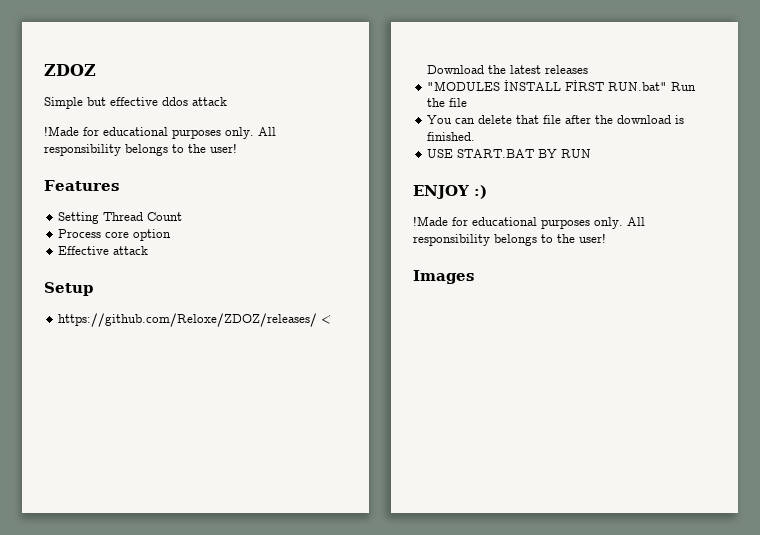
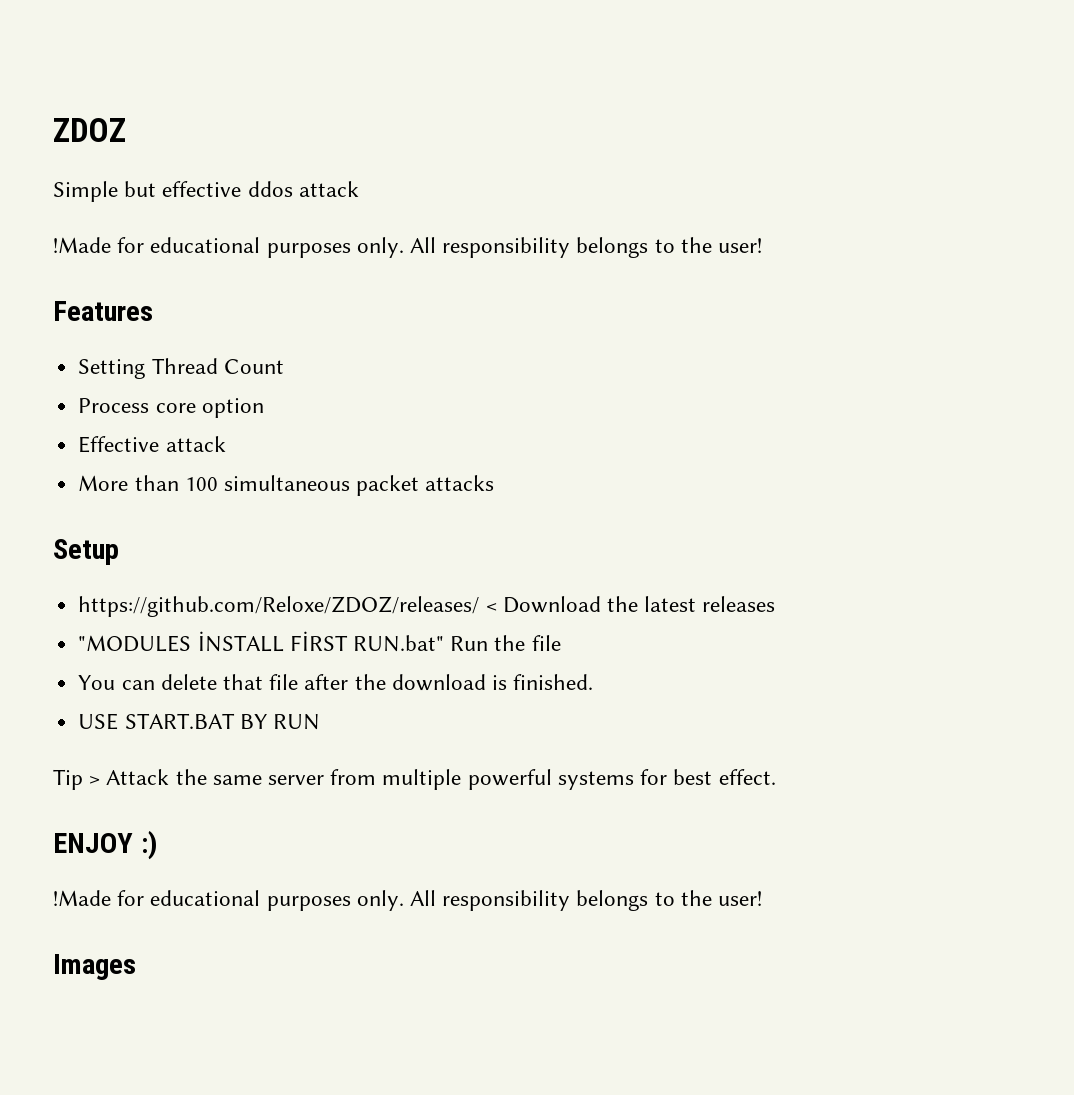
+ More than 100 simultaneous packet attacks
+ Tip > Attack the same server from multiple powerful systems for best effect.

